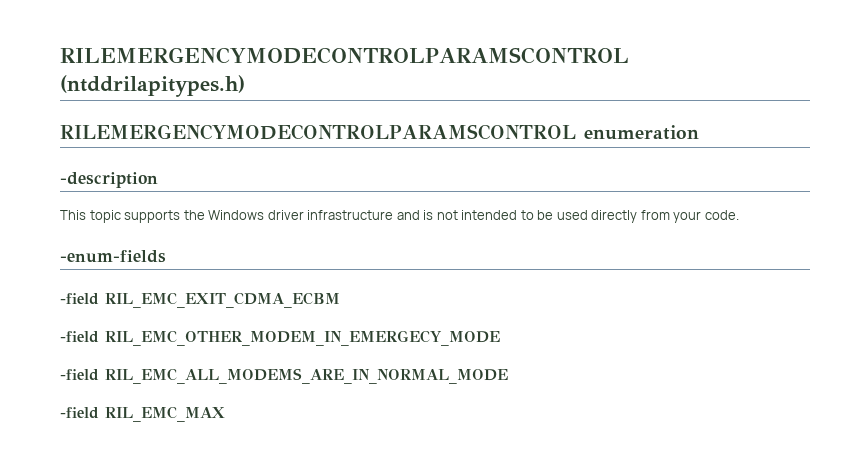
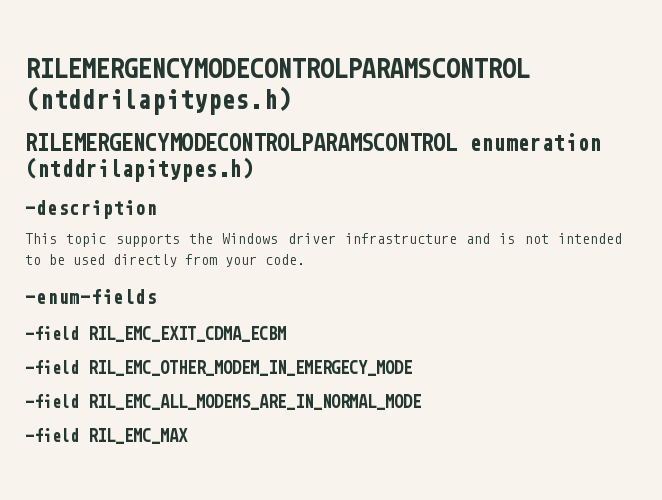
- RILEMERGENCYMODECONTROLPARAMSCONTROL enumeration
+ RILEMERGENCYMODECONTROLPARAMSCONTROL enumeration (ntddrilapitypes.h)

